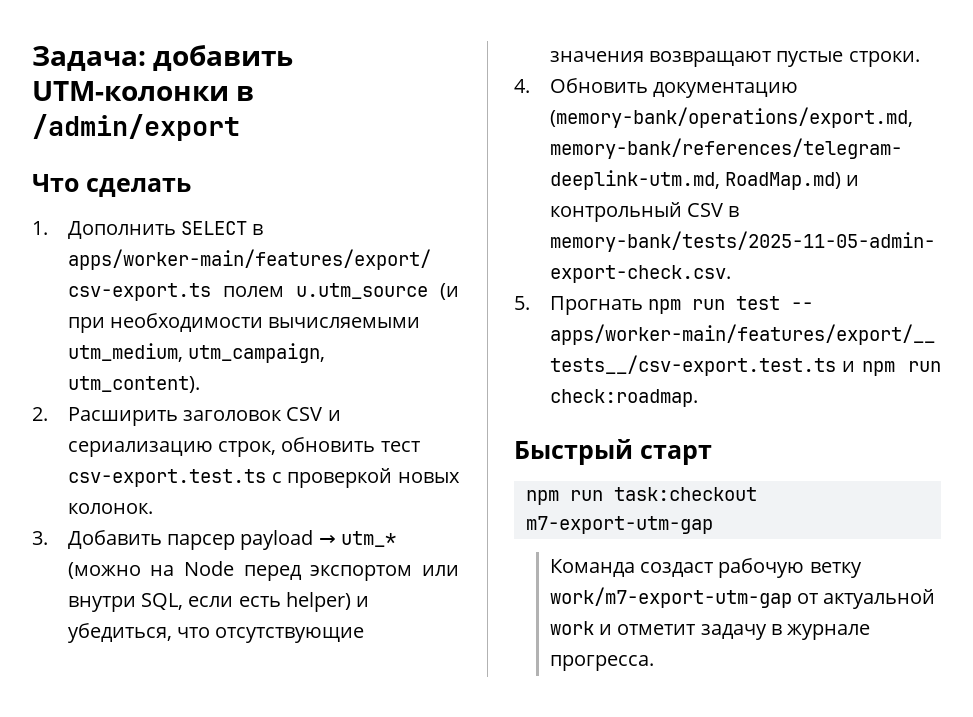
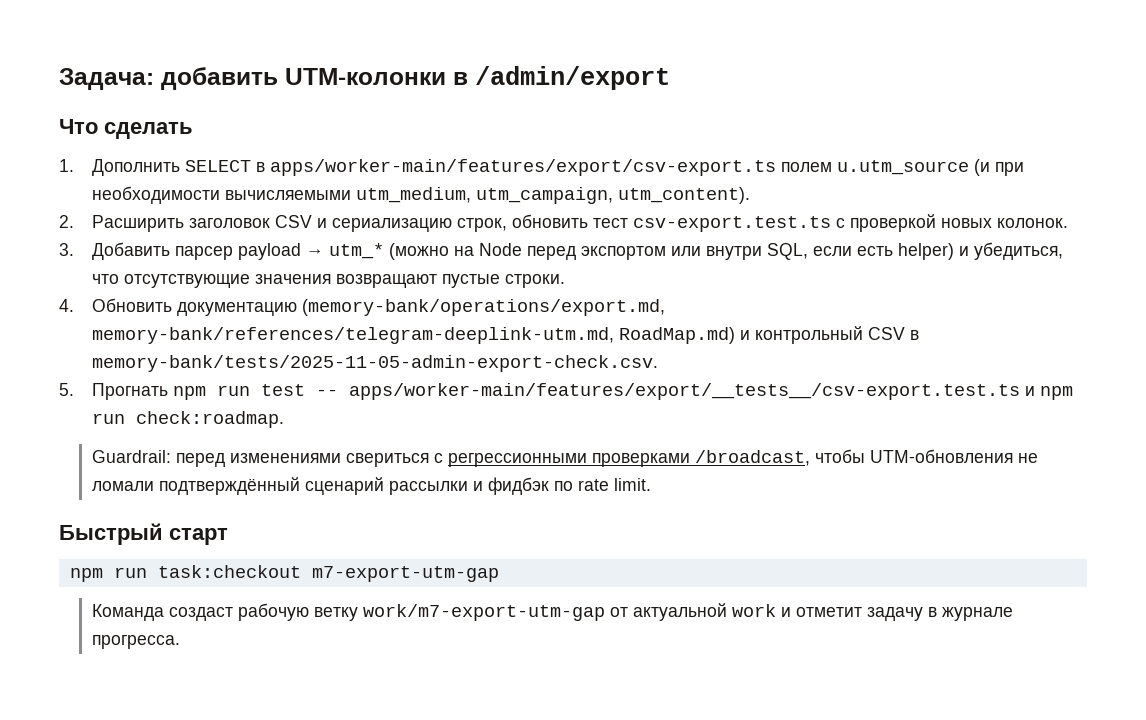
+ Guardrail: перед изменениями свериться с регрессионными проверками /broadcast, чтобы UTM-обновления не ломали подтверждённый сценарий рассылки и фидбэк по rate limit.

